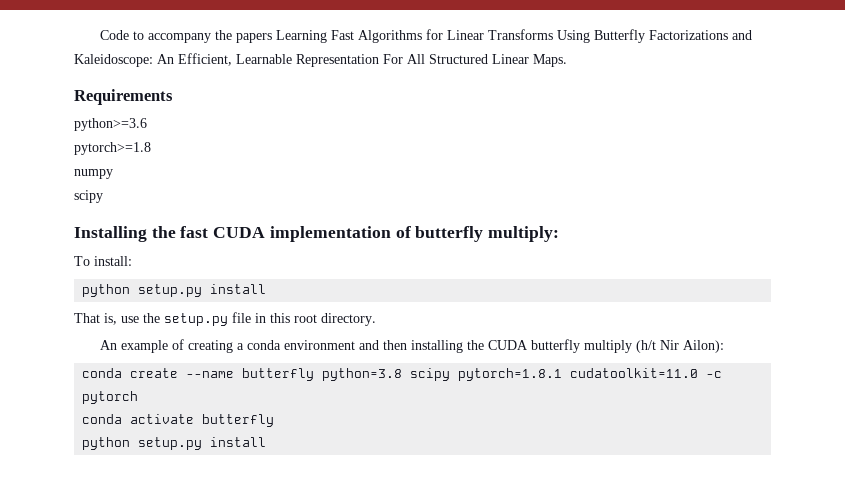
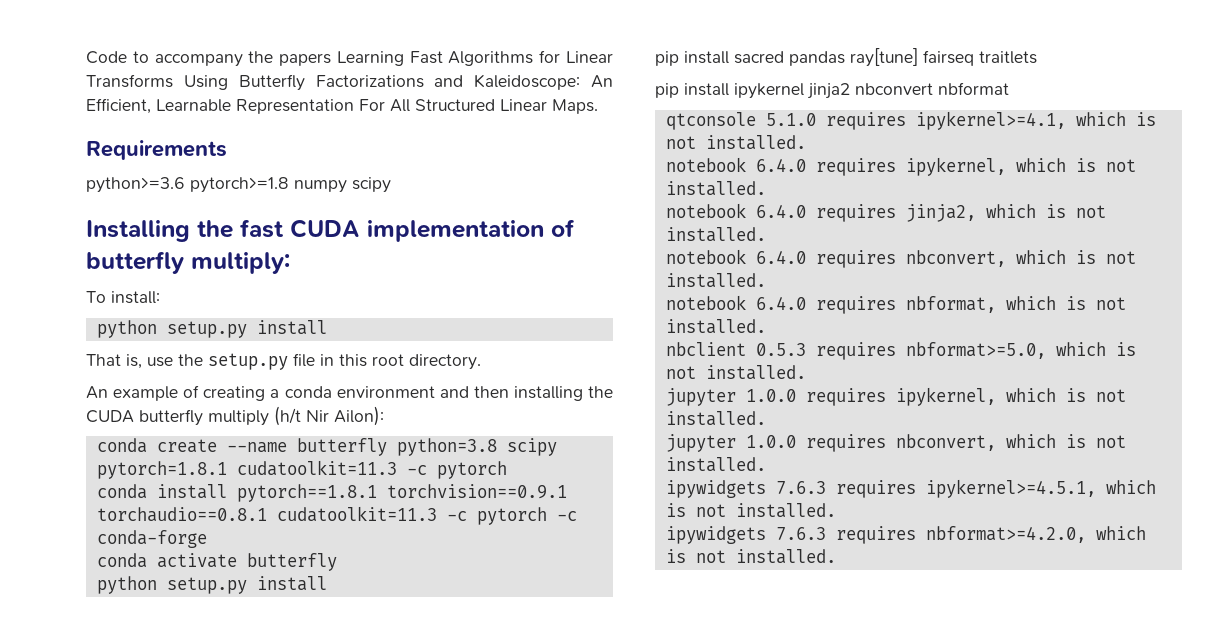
- python>=3.6
- pytorch>=1.8
- numpy
- scipy
+ python>=3.6 pytorch>=1.8 numpy scipy
- conda create --name butterfly python=3.8 scipy pytorch=1.8.1 cudatoolkit=11.0 -c pytorch
+ conda create --name butterfly python=3.8 scipy pytorch=1.8.1 cudatoolkit=11.3 -c pytorch
+ conda install pytorch==1.8.1 torchvision==0.9.1 torchaudio==0.8.1 cudatoolkit=11.3 -c pytorch -c conda-forge
+ pip install sacred pandas ray[tune] fairseq traitlets
+ pip install ipykernel jinja2 nbconvert nbformat
+ qtconsole 5.1.0 requires ipykernel>=4.1, which is not installed.
+ notebook 6.4.0 requires ipykernel, which is not installed.
+ notebook 6.4.0 requires jinja2, which is not installed.
+ notebook 6.4.0 requires nbconvert, which is not installed.
+ notebook 6.4.0 requires nbformat, which is not installed.
+ nbclient 0.5.3 requires nbformat>=5.0, which is not installed.
+ jupyter 1.0.0 requires ipykernel, which is not installed.
+ jupyter 1.0.0 requires nbconvert, which is not installed.
+ ipywidgets 7.6.3 requires ipykernel>=4.5.1, which is not installed.
+ ipywidgets 7.6.3 requires nbformat>=4.2.0, which is not installed.

